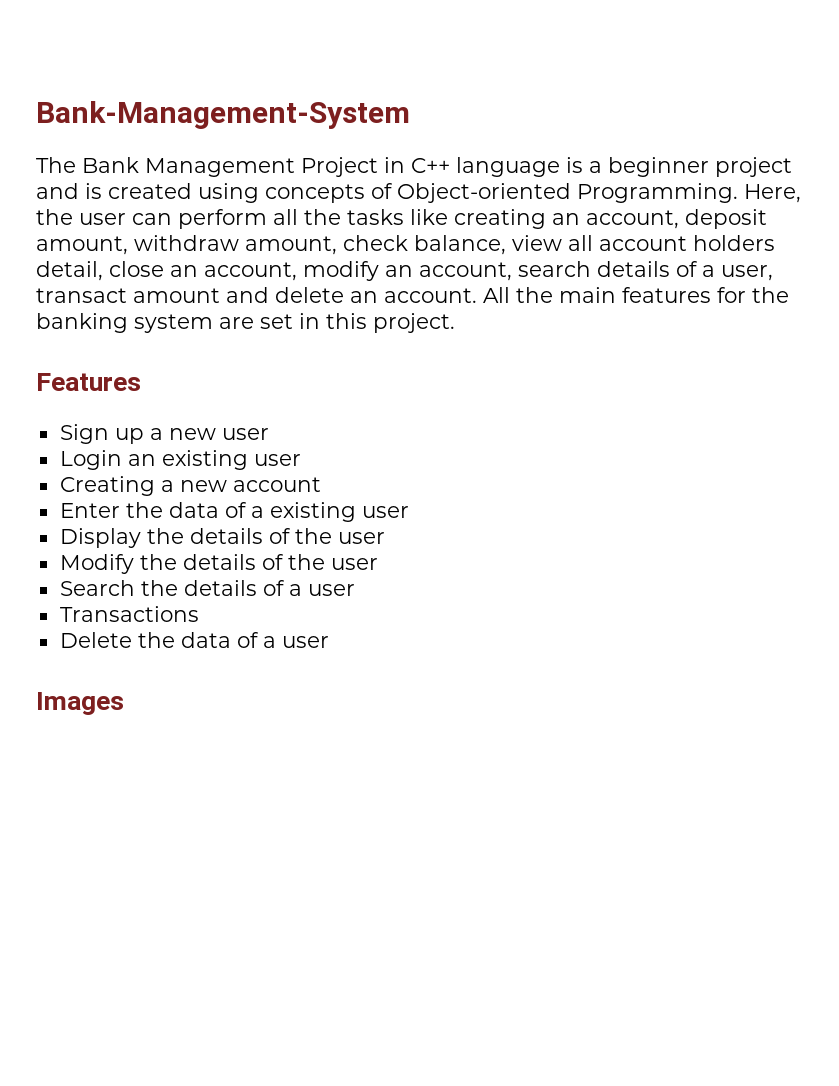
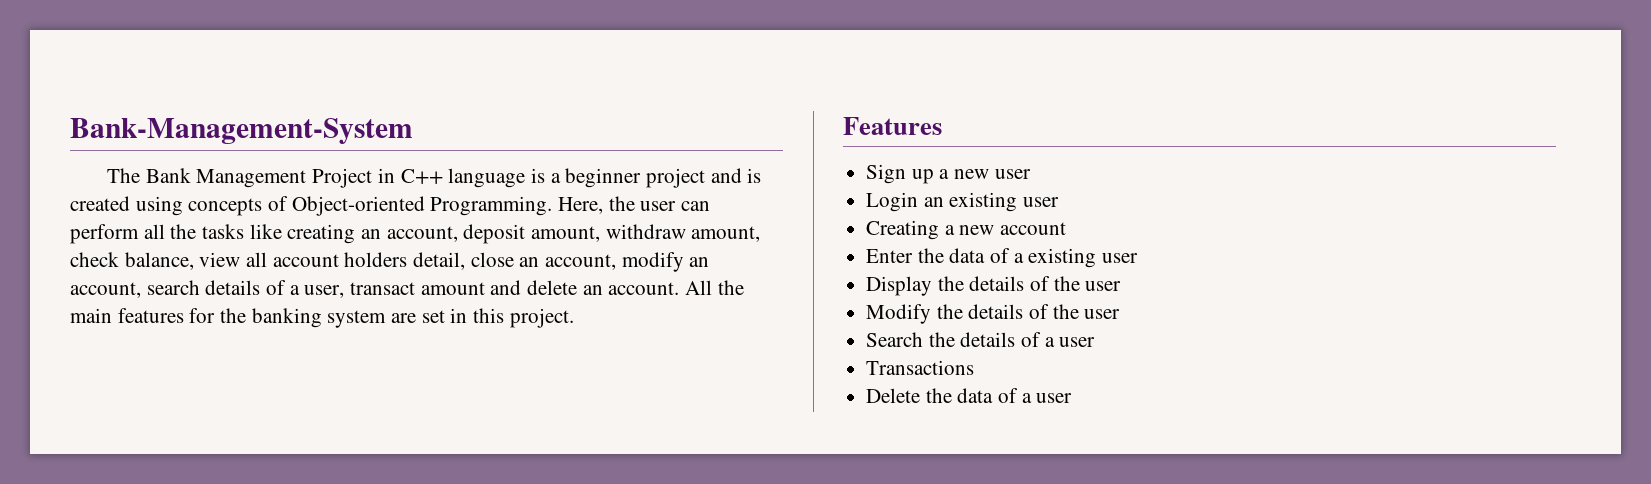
- Images

